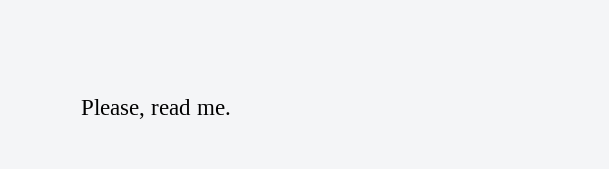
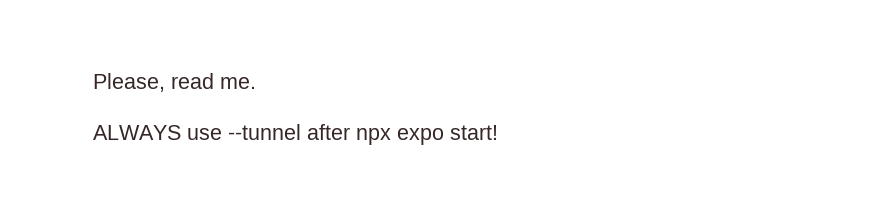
+ ALWAYS use --tunnel after npx expo start!

